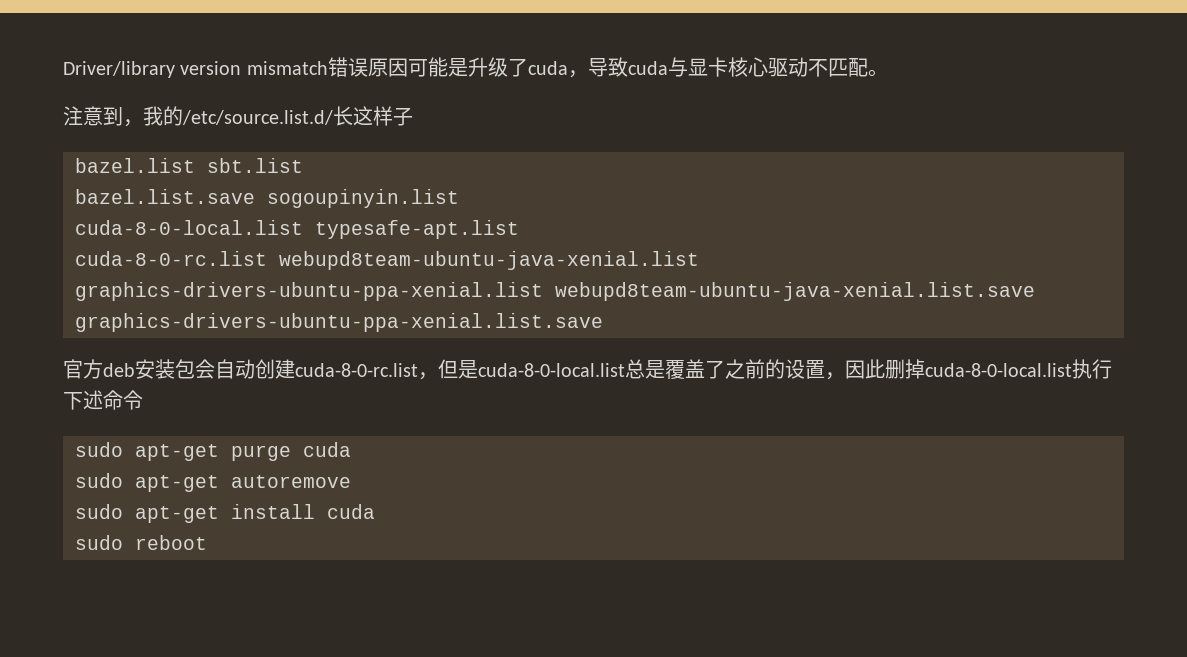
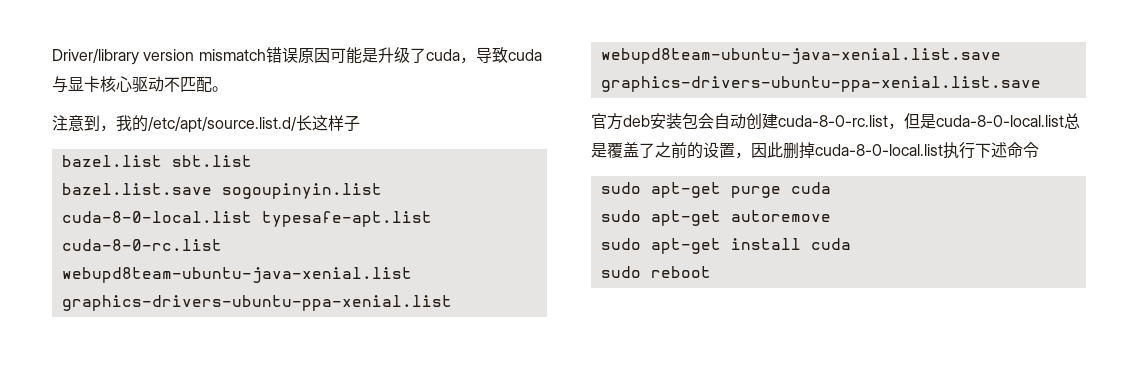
- 注意到，我的/etc/source.list.d/长这样子
+ 注意到，我的/etc/apt/source.list.d/长这样子

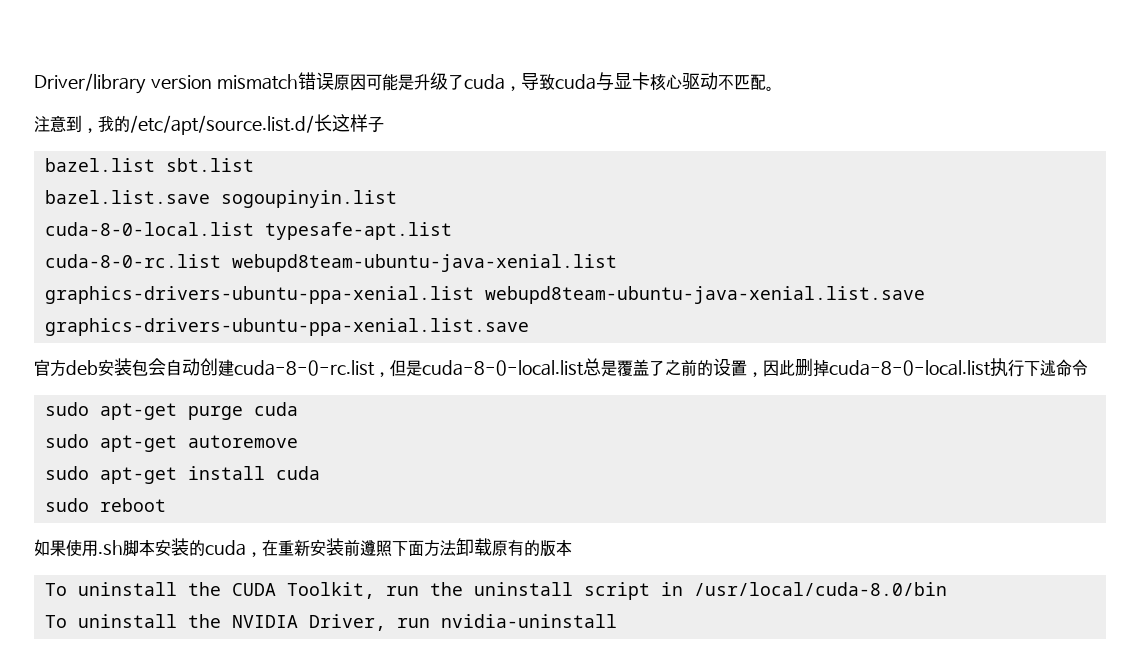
+ 如果使用.sh脚本安装的cuda，在重新安装前遵照下面方法卸载原有的版本
+ To uninstall the CUDA Toolkit, run the uninstall script in /usr/local/cuda-8.0/bin
+ To uninstall the NVIDIA Driver, run nvidia-uninstall

